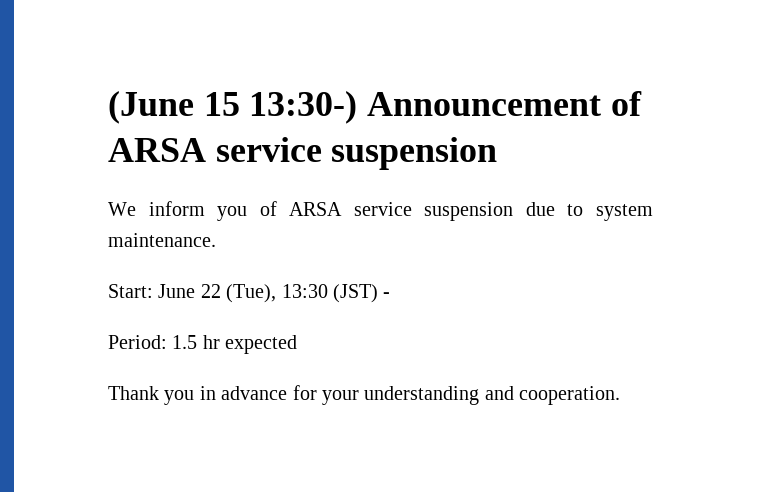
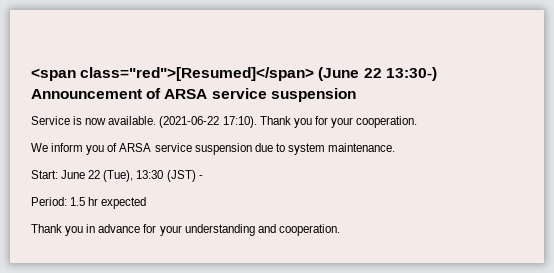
- (June 15 13:30-) Announcement of ARSA service suspension
+ <span class="red">[Resumed]</span> (June 22 13:30-) Announcement of ARSA service suspension
+ Service is now available. (2021-06-22 17:10). Thank you for your cooperation.

